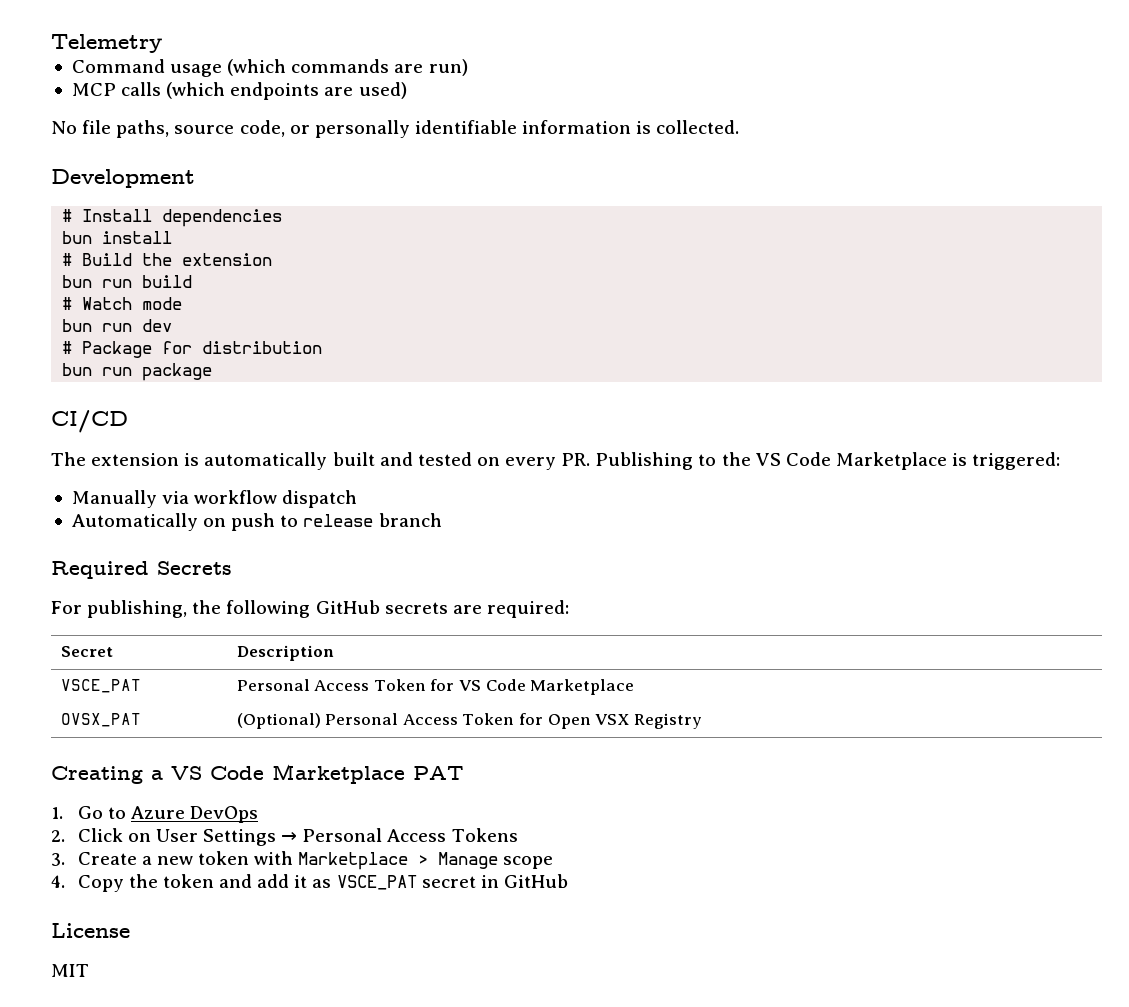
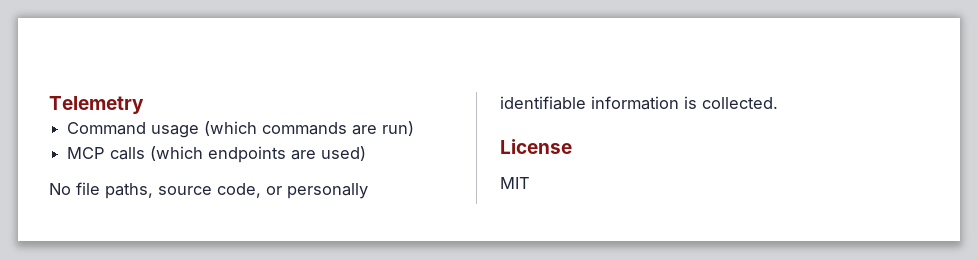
- Development
- # Install dependencies
- bun install
- # Build the extension
- bun run build
- # Watch mode
- bun run dev
- # Package for distribution
- bun run package
- CI/CD
- The extension is automatically built and tested on every PR. Publishing to the VS Code Marketplace is triggered:
- Manually via workflow dispatch
- Automatically on push to release branch
- Required Secrets
- For publishing, the following GitHub secrets are required:
- Secret | Description
- VSCE_PAT | Personal Access Token for VS Code Marketplace
- OVSX_PAT | (Optional) Personal Access Token for Open VSX Registry
- Creating a VS Code Marketplace PAT
- 1. Go to Azure DevOps
- 2. Click on User Settings → Personal Access Tokens
- 3. Create a new token with Marketplace > Manage scope
- 4. Copy the token and add it as VSCE_PAT secret in GitHub

